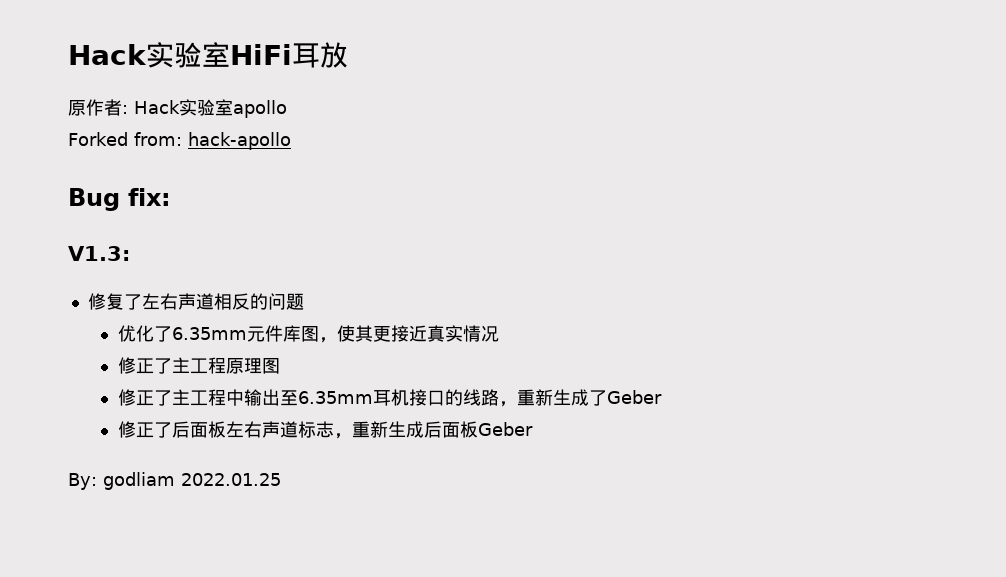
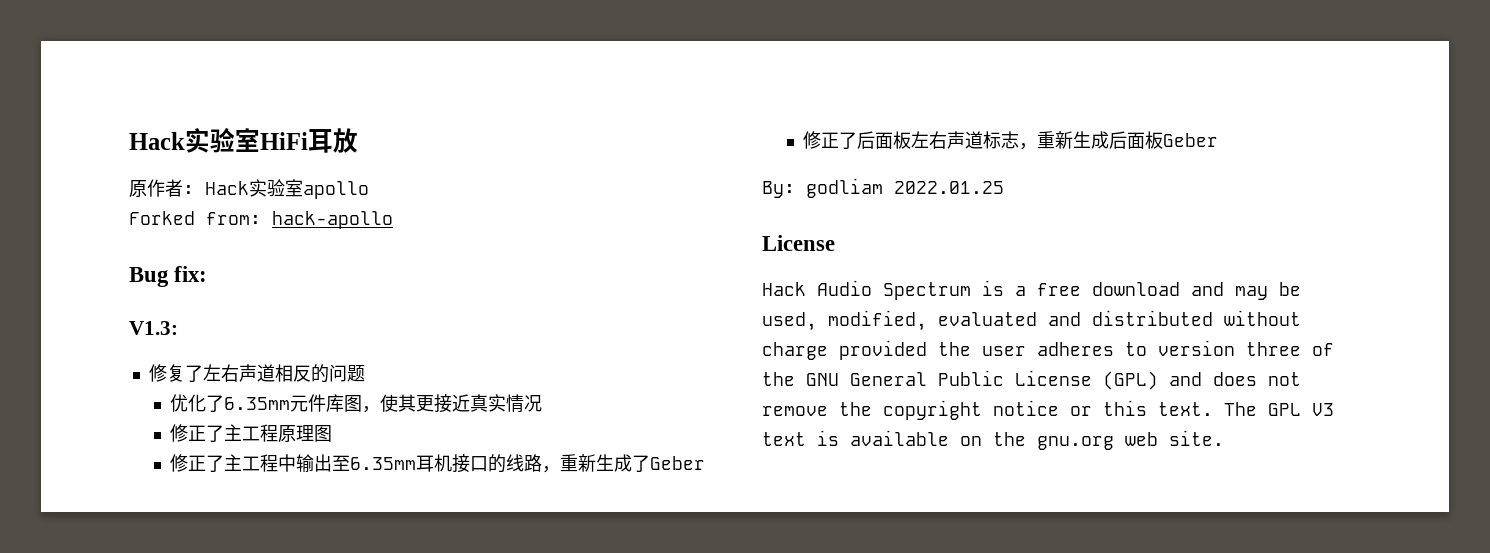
  By: godliam 2022.01.25
+ License
+ Hack Audio Spectrum is a free download and may be used, modified, evaluated and distributed without charge provided the user adheres to version three of the GNU General Public License (GPL) and does not remove the copyright notice or this text. The GPL V3 text is available on the gnu.org web site.

